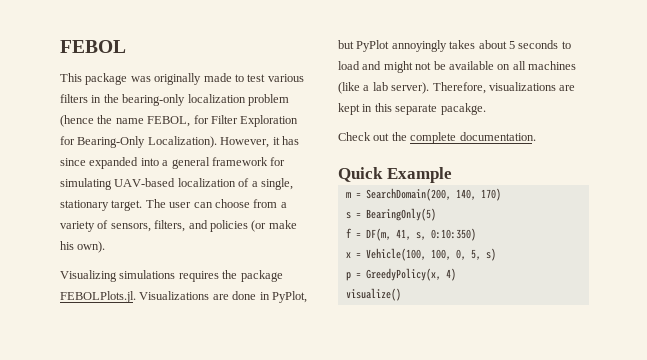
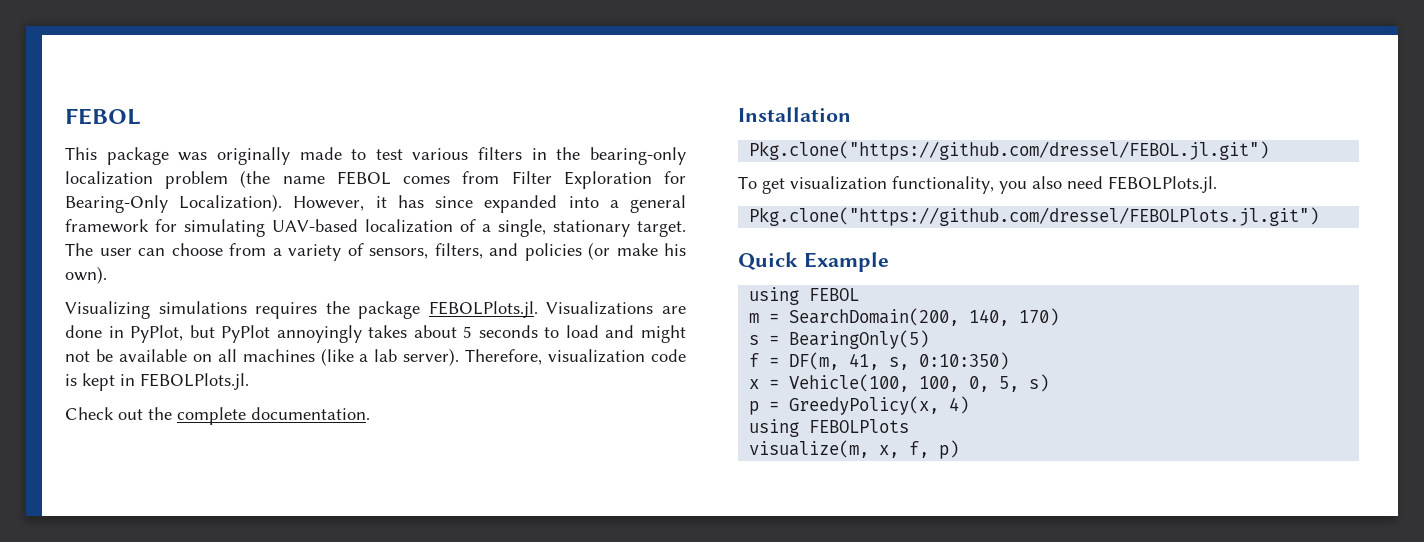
- This package was originally made to test various filters in the bearing-only localization problem (hence the name FEBOL, for Filter Exploration for Bearing-Only Localization).
+ This package was originally made to test various filters in the bearing-only localization problem (the name FEBOL comes from Filter Exploration for Bearing-Only Localization).
- Therefore, visualizations are kept in this separate pacakge.
+ Therefore, visualization code is kept in FEBOLPlots.jl.
+ Installation
+ Pkg.clone("https://github.com/dressel/FEBOL.jl.git")
+ To get visualization functionality, you also need FEBOLPlots.jl.
+ Pkg.clone("https://github.com/dressel/FEBOLPlots.jl.git")
+ using FEBOL
- visualize()
+ using FEBOLPlots
+ visualize(m, x, f, p)

